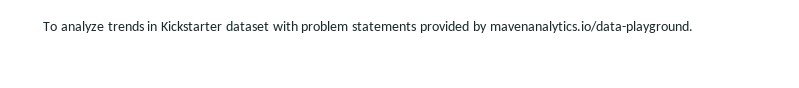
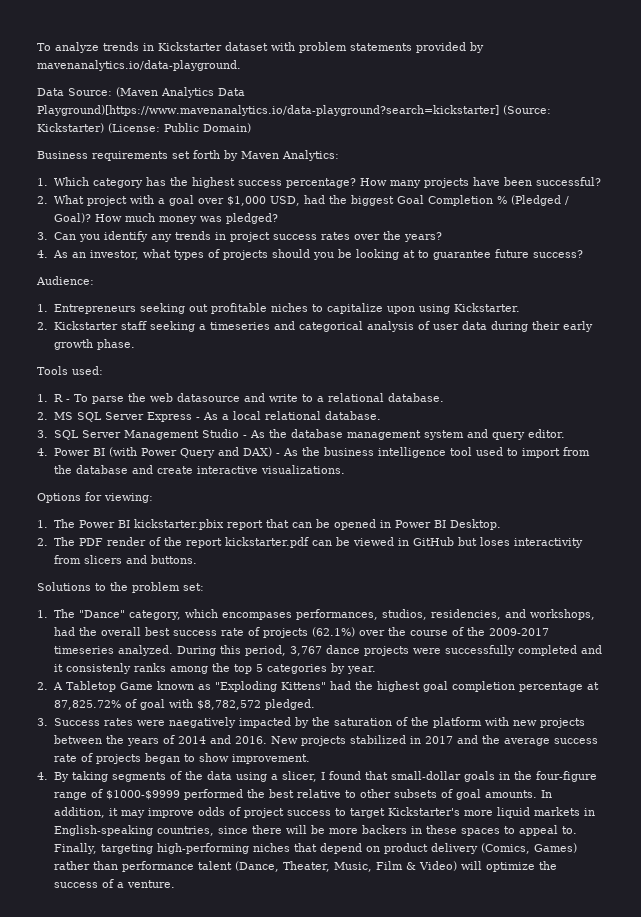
+ Data Source: (Maven Analytics Data Playground)[https://www.mavenanalytics.io/data-playground?search=kickstarter] (Source: Kickstarter) (License: Public Domain)
+ Business requirements set forth by Maven Analytics:
+ 1. Which category has the highest success percentage? How many projects have been successful?
+ 2. What project with a goal over $1,000 USD, had the biggest Goal Completion % (Pledged / Goal)? How much money was pledged?
+ 3. Can you identify any trends in project success rates over the years?
+ 4. As an investor, what types of projects should you be looking at to guarantee future success?
+ Audience:
+ 1. Entrepreneurs seeking out profitable niches to capitalize upon using Kickstarter.
+ 2. Kickstarter staff seeking a timeseries and categorical analysis of user data during their early growth phase.
+ Tools used:
+ 1. R - To parse the web datasource and write to a relational database.
+ 2. MS SQL Server Express - As a local relational database.
+ 3. SQL Server Management Studio - As the database management system and query editor.
+ 4. Power BI (with Power Query and DAX) - As the business intelligence tool used to import from the database and create interactive visualizations.
+ Options for viewing:
+ 1. The Power BI kickstarter.pbix report that can be opened in Power BI Desktop.
+ 2. The PDF render of the report kickstarter.pdf can be viewed in GitHub but loses interactivity from slicers and buttons.
+ Solutions to the problem set:
+ 1. The "Dance" category, which encompases performances, studios, residencies, and workshops, had the overall best success rate of projects (62.1%) over the course of the 2009-2017 timeseries analyzed. During this period, 3,767 dance projects were successfully completed and it consistenly ranks among the top 5 categories by year.
+ 2. A Tabletop Game known as "Exploding Kittens" had the highest goal completion percentage at 87,825.72% of goal with $8,782,572 pledged.
+ 3. Success rates were naegatively impacted by the saturation of the platform with new projects between the years of 2014 and 2016. New projects stabilized in 2017 and the average success rate of projects began to show improvement.
+ 4. By taking segments of the data using a slicer, I found that small-dollar goals in the four-figure range of $1000-$9999 performed the best relative to other subsets of goal amounts. In addition, it may improve odds of project success to target Kickstarter's more liquid markets in English-speaking countries, since there will be more backers in these spaces to appeal to. Finally, targeting high-performing niches that depend on product delivery (Comics, Games) rather than performance talent (Dance, Theater, Music, Film & Video) will optimize the success of a venture.

